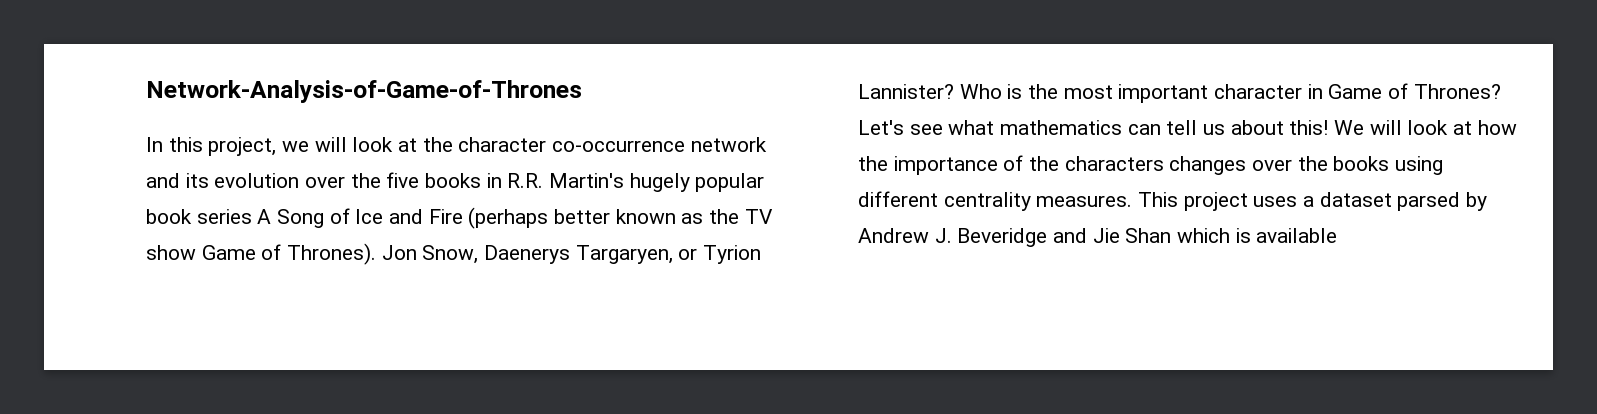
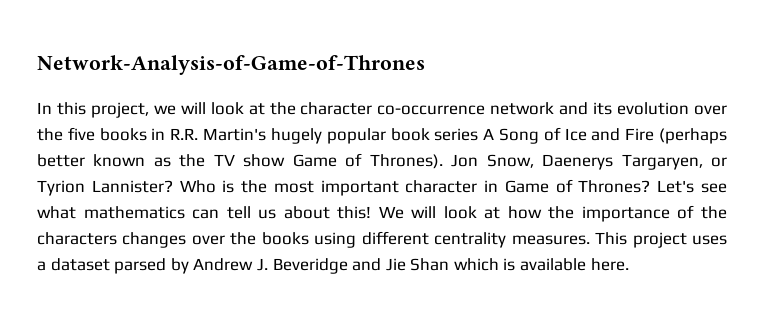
- This project uses a dataset parsed by Andrew J. Beveridge and Jie Shan which is available
+ This project uses a dataset parsed by Andrew J. Beveridge and Jie Shan which is available here.

